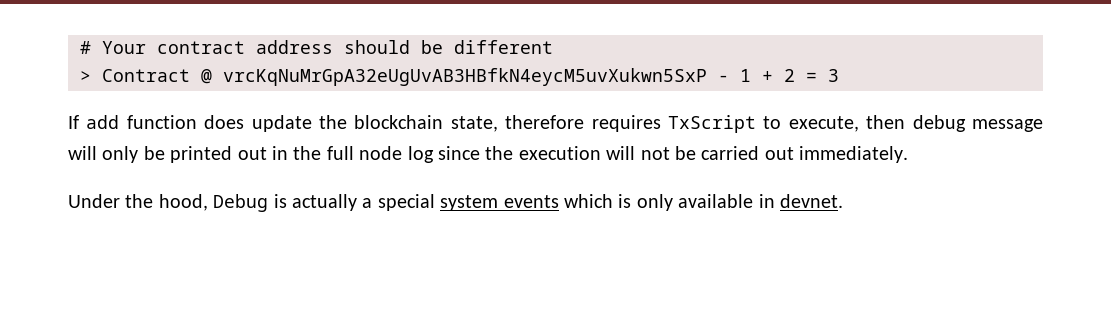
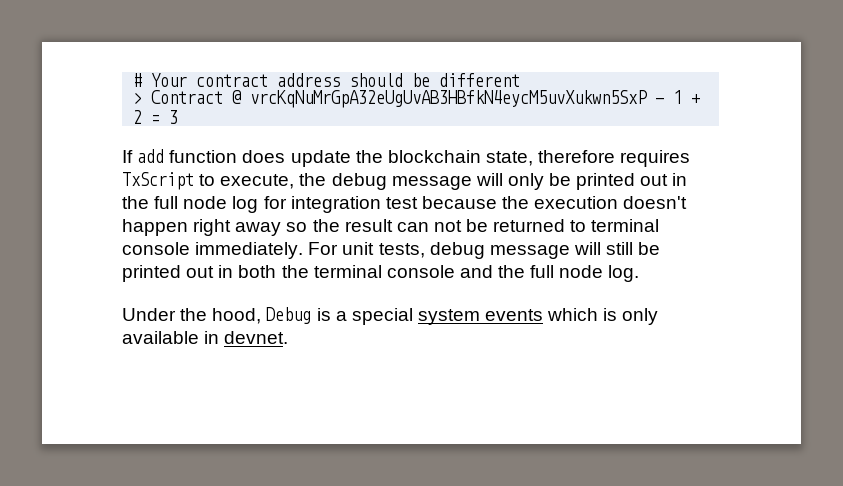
- If add function does update the blockchain state, therefore requires TxScript to execute, then debug message will only be printed out in the full node log since the execution will not be carried out immediately.
+ If add function does update the blockchain state, therefore requires TxScript to execute, the debug message will only be printed out in the full node log for integration test because the execution doesn't happen right away so the result can not be returned to terminal console immediately. For unit tests, debug message will still be printed out in both the terminal console and the full node log.
- Under the hood, Debug is actually a special system events which is only available in devnet.
+ Under the hood, Debug is a special system events which is only available in devnet.

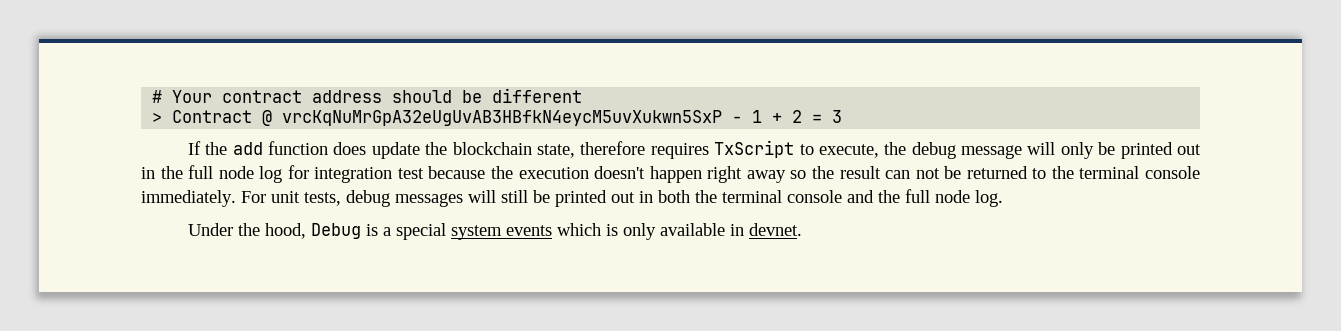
- If add function does update the blockchain state, therefore requires TxScript to execute, the debug message will only be printed out in the full node log for integration test because the execution doesn't happen right away so the result can not be returned to terminal console immediately.
+ If the add function does update the blockchain state, therefore requires TxScript to execute, the debug message will only be printed out in the full node log for integration test because the execution doesn't happen right away so the result can not be returned to the terminal console immediately.
- For unit tests, debug message will still be printed out in both the terminal console and the full node log.
+ For unit tests, debug messages will still be printed out in both the terminal console and the full node log.

